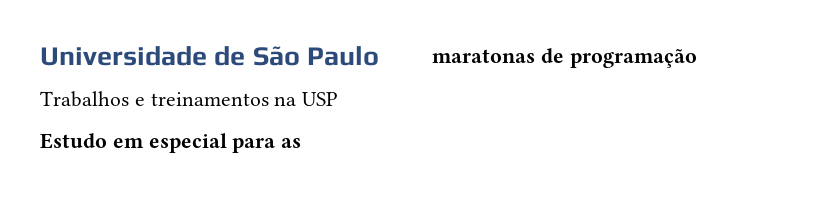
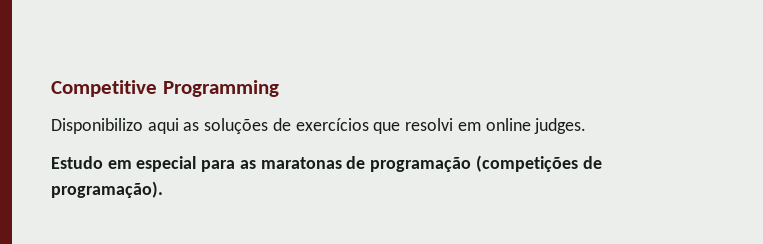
- Universidade de São Paulo
- Trabalhos e treinamentos na USP
+ Competitive Programming
+ Disponibilizo aqui as soluções de exercícios que resolvi em online judges.
- Estudo em especial para as maratonas de programação
+ Estudo em especial para as maratonas de programação (competições de programação).

